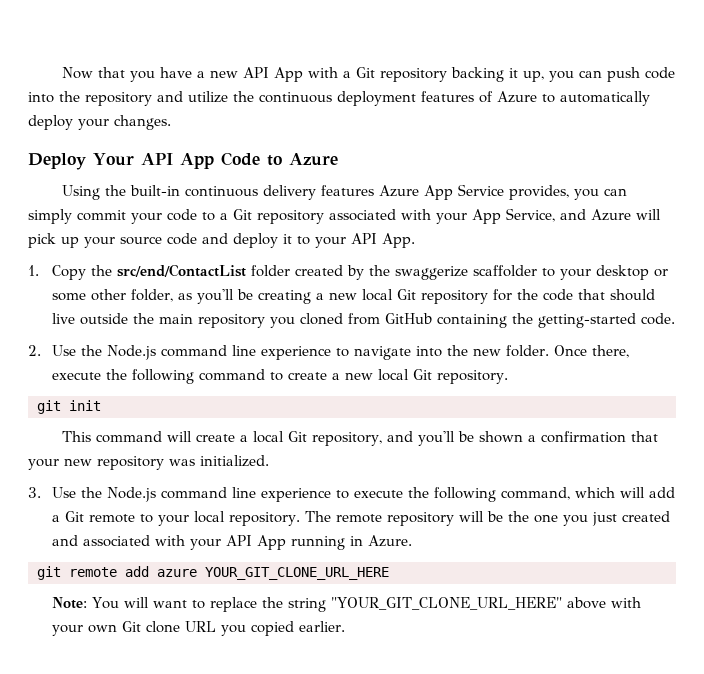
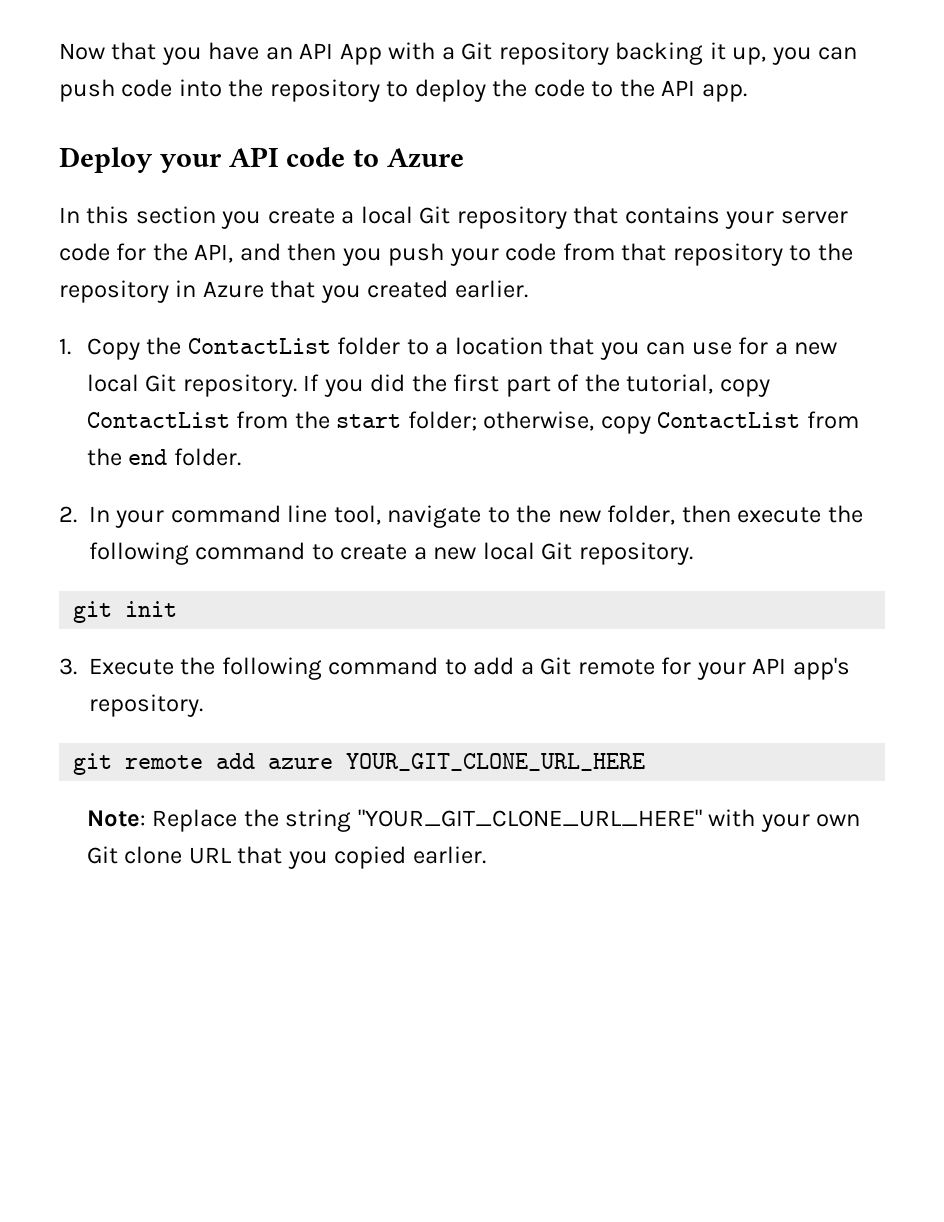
- Now that you have a new API App with a Git repository backing it up, you can push code into the repository and utilize the continuous deployment features of Azure to automatically deploy your changes.
- Deploy Your API App Code to Azure
- Using the built-in continuous delivery features Azure App Service provides, you can simply commit your code to a Git repository associated with your App Service, and Azure will pick up your source code and deploy it to your API App.
- 1. Copy the src/end/ContactList folder created by the swaggerize scaffolder to your desktop or some other folder, as you'll be creating a new local Git repository for the code that should live outside the main repository you cloned from GitHub containing the getting-started code.
- 2. Use the Node.js command line experience to navigate into the new folder. Once there, execute the following command to create a new local Git repository.
+ Now that you have an API App with a Git repository backing it up, you can push code into the repository to deploy the code to the API app.
+ Deploy your API code to Azure
+ In this section you create a local Git repository that contains your server code for the API, and then you push your code from that repository to the repository in Azure that you created earlier.
+ 1. Copy the ContactList folder to a location that you can use for a new local Git repository. If you did the first part of the tutorial, copy ContactList from the start folder; otherwise, copy ContactList from the end folder.
+ 2. In your command line tool, navigate to the new folder, then execute the following command to create a new local Git repository.
- This command will create a local Git repository, and you'll be shown a confirmation that your new repository was initialized.
- 3. Use the Node.js command line experience to execute the following command, which will add a Git remote to your local repository. The remote repository will be the one you just created and associated with your API App running in Azure.
+ 3. Execute the following command to add a Git remote for your API app's repository.
- Note: You will want to replace the string "YOUR_GIT_CLONE_URL_HERE" above with your own Git clone URL you copied earlier.
+ Note: Replace the string "YOUR_GIT_CLONE_URL_HERE" with your own Git clone URL that you copied earlier.

